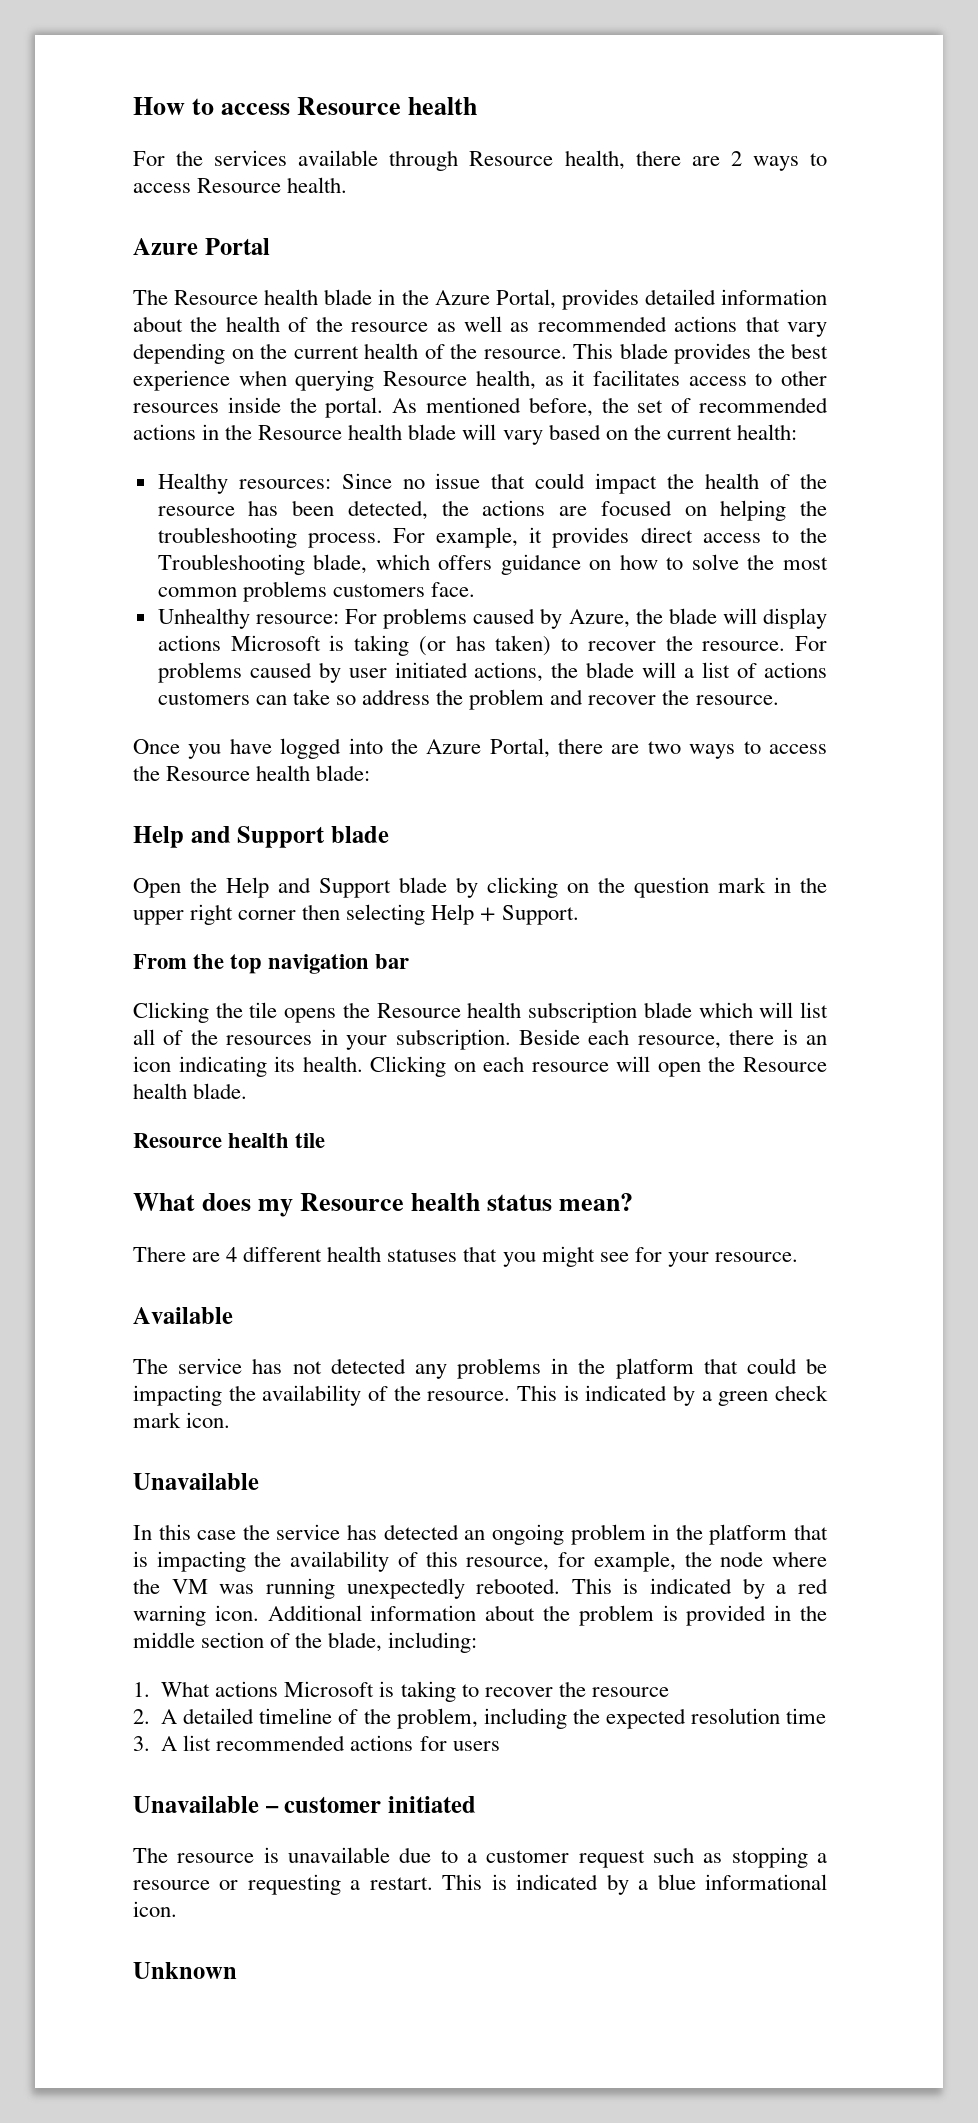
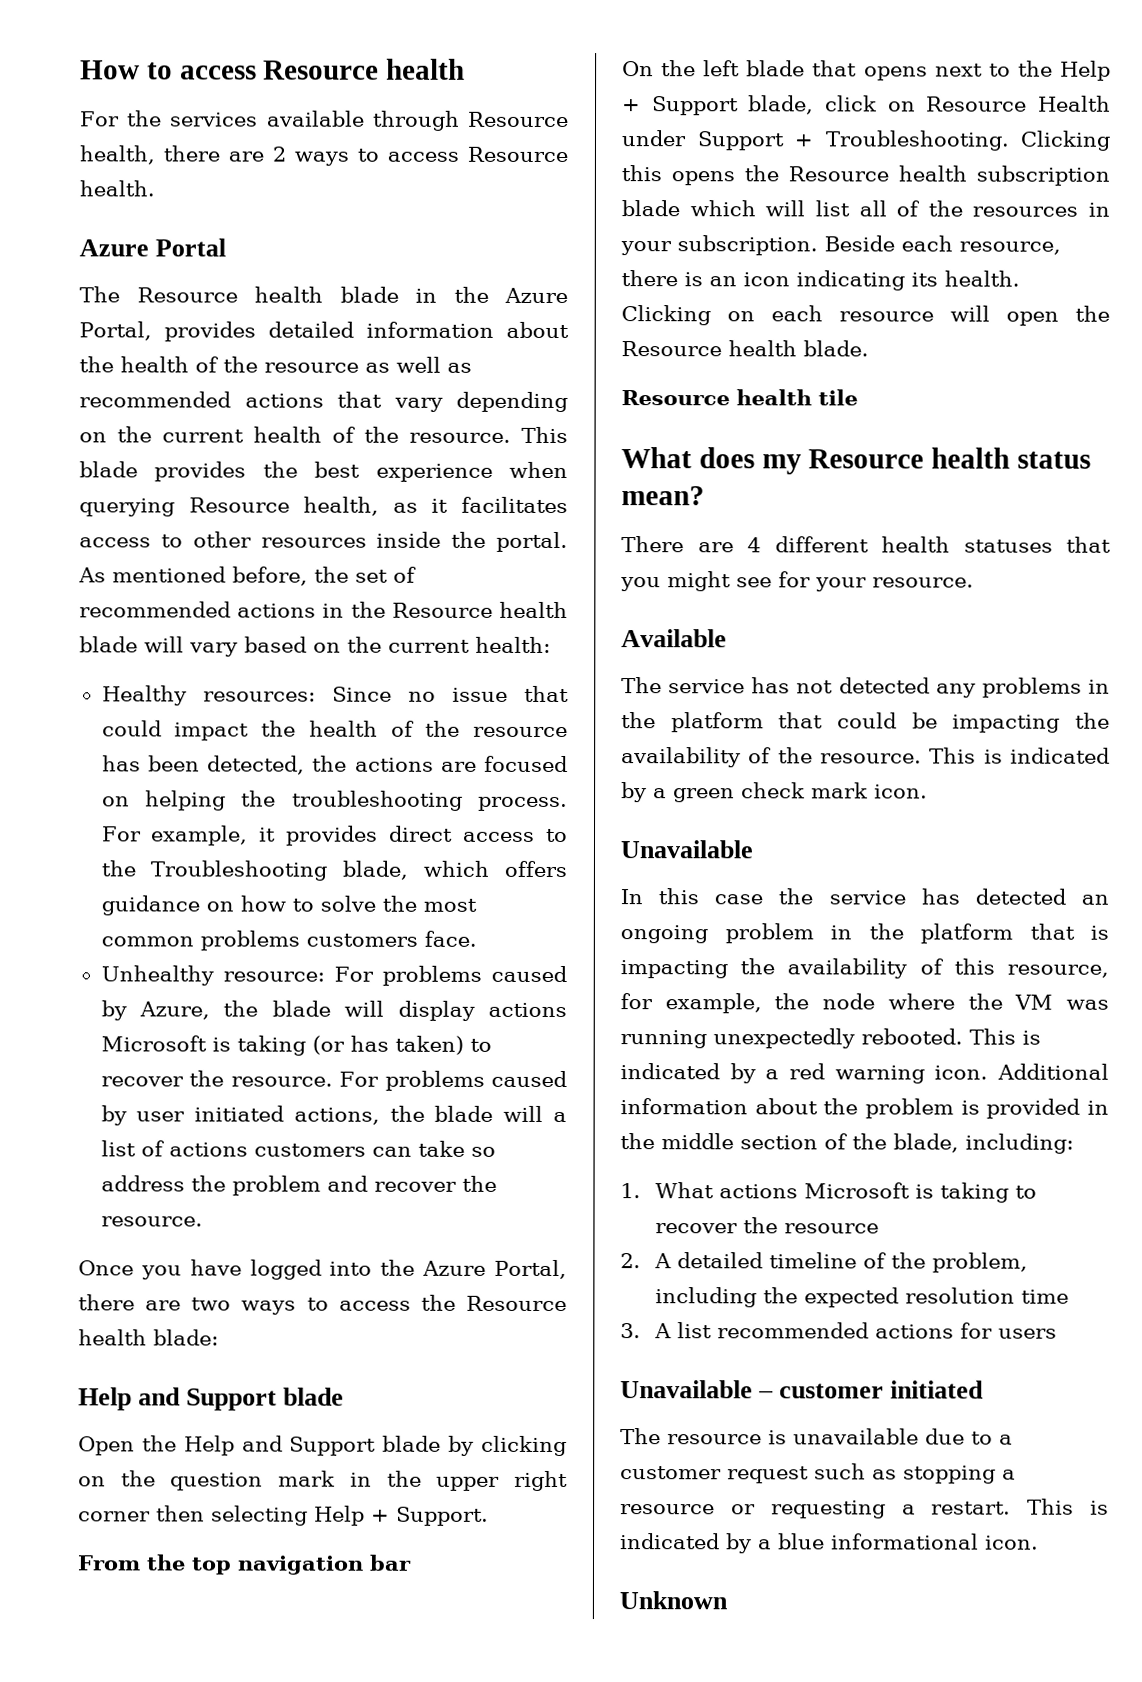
- Clicking the tile opens the Resource health subscription blade which will list all of the resources in your subscription.
+ On the left blade that opens next to the Help + Support blade, click on Resource Health under Support + Troubleshooting. Clicking this opens the Resource health subscription blade which will list all of the resources in your subscription.

